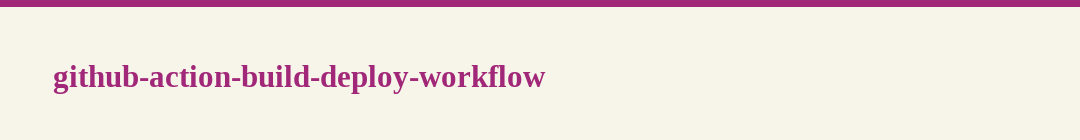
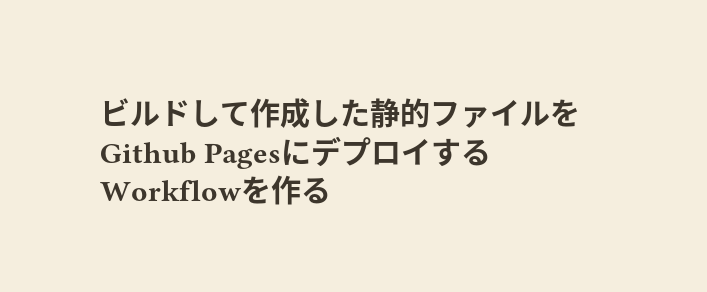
- github-action-build-deploy-workflow
+ ビルドして作成した静的ファイルをGithub PagesにデプロイするWorkflowを作る

